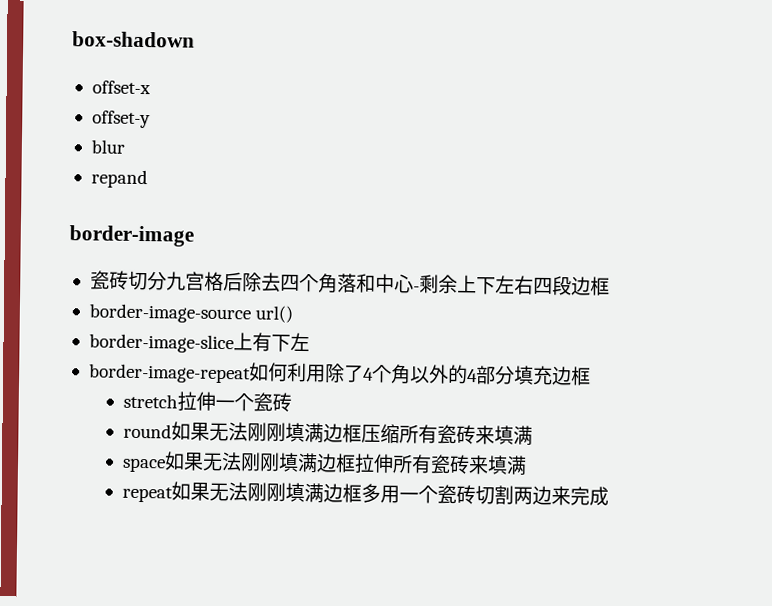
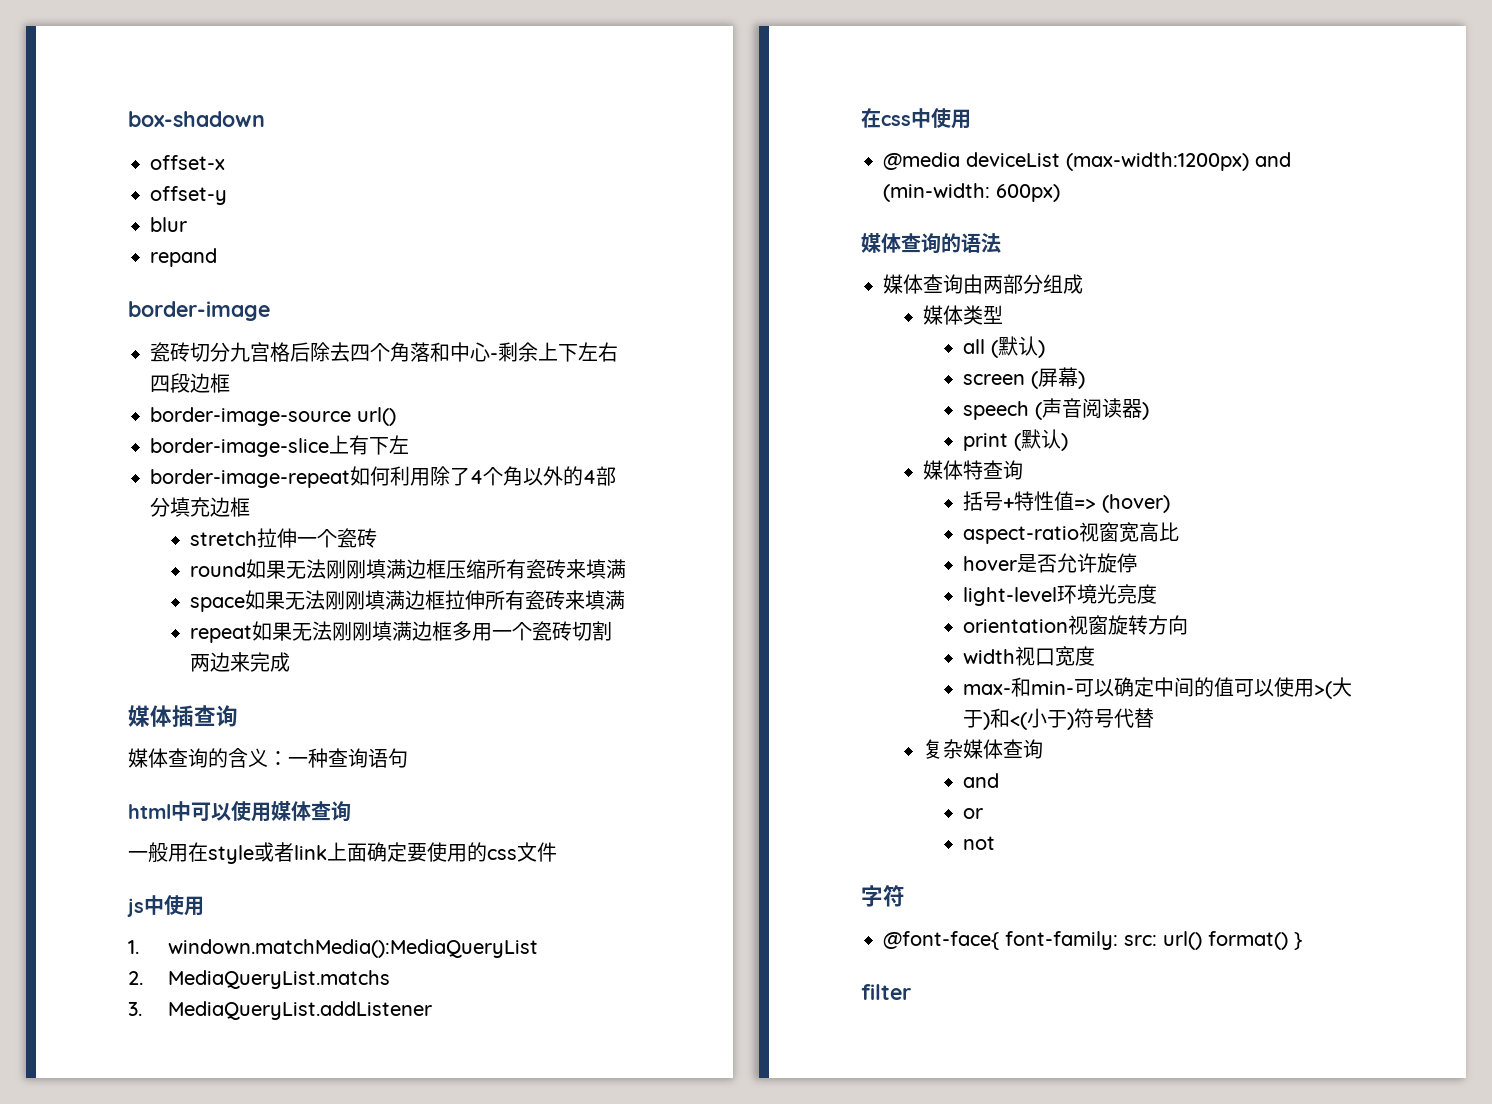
+ 媒体插查询
+ 媒体查询的含义：一种查询语句
+ html中可以使用媒体查询
+ 一般用在style或者link上面确定要使用的css文件
+ js中使用
+ 1. windown.matchMedia():MediaQueryList
+ 2. MediaQueryList.matchs
+ 3. MediaQueryList.addListener
+ 在css中使用
+ @media deviceList (max-width:1200px) and (min-width: 600px)
+ 媒体查询的语法
+ 媒体查询由两部分组成
+ 媒体类型
+ all (默认)
+ screen (屏幕)
+ speech (声音阅读器)
+ print (默认)
+ 媒体特查询
+ 括号+特性值=> (hover)
+ aspect-ratio视窗宽高比
+ hover是否允许旋停
+ light-level环境光亮度
+ orientation视窗旋转方向
+ width视口宽度
+ max-和min-可以确定中间的值可以使用>(大于)和<(小于)符号代替
+ 复杂媒体查询
+ and
+ or
+ not
+ 字符
+ @font-face{ font-family: src: url() format() }
+ filter

